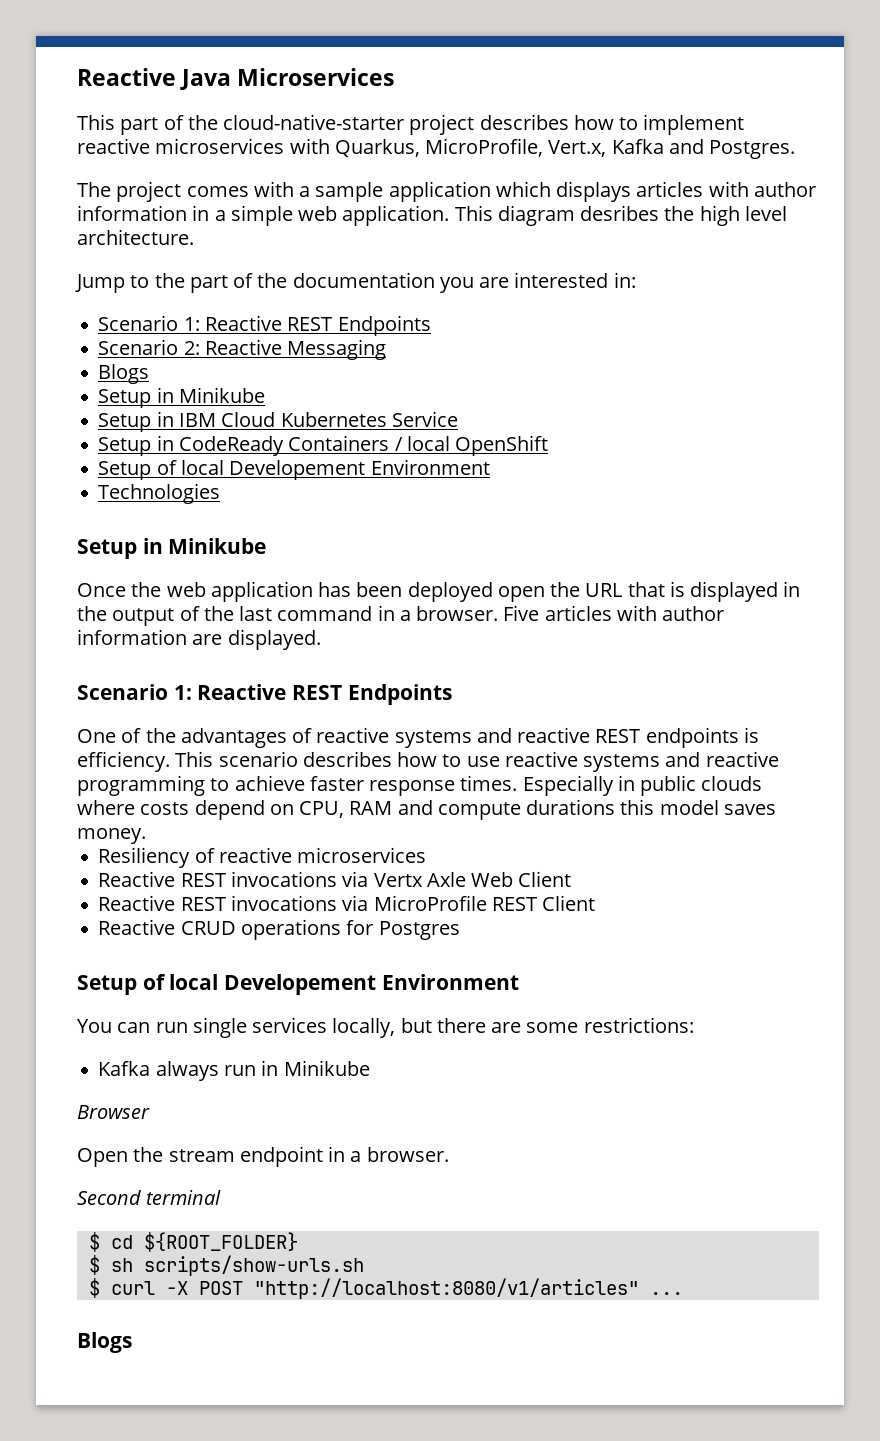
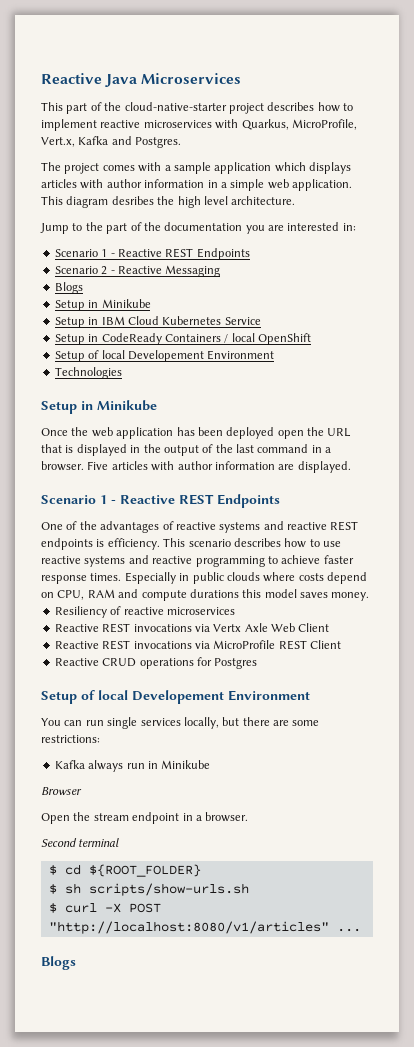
  Jump to the part of the documentation you are interested in:
- Scenario 1: Reactive REST Endpoints
+ Scenario 1 - Reactive REST Endpoints
- Scenario 2: Reactive Messaging
+ Scenario 2 - Reactive Messaging
  Five articles with author information are displayed.
- Scenario 1: Reactive REST Endpoints
+ Scenario 1 - Reactive REST Endpoints

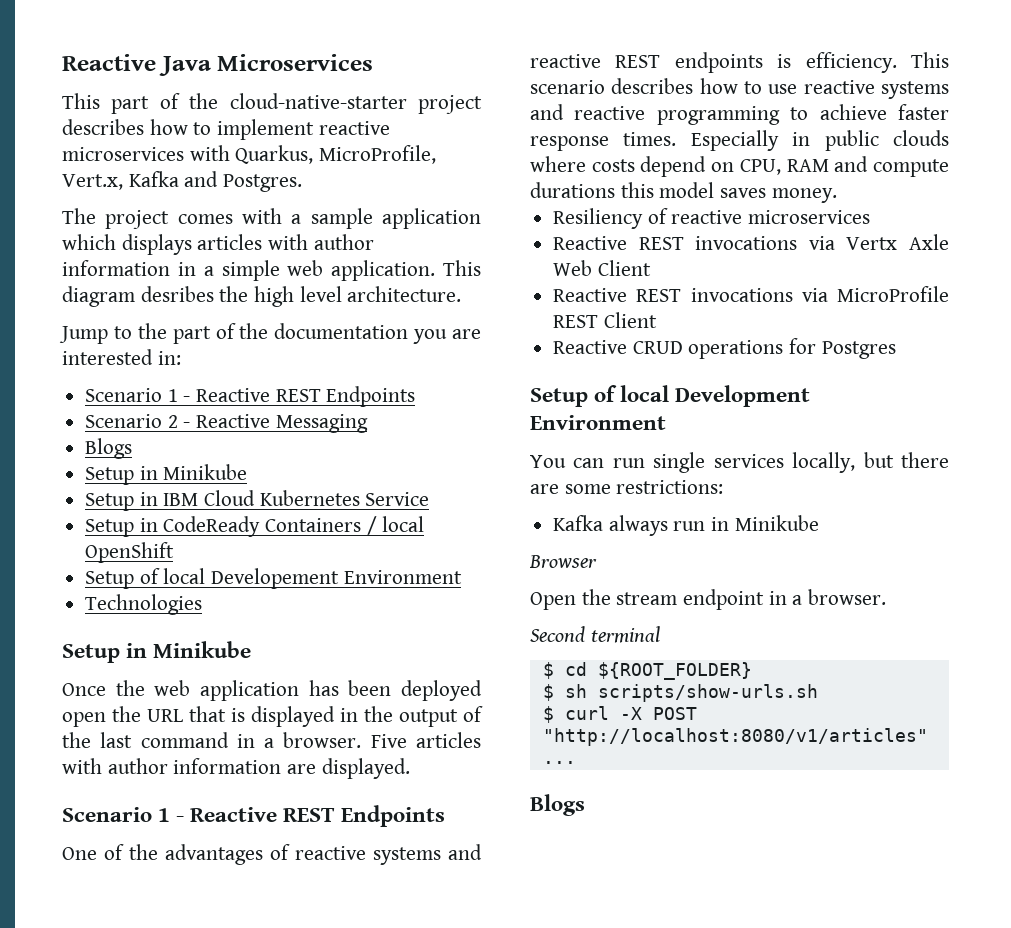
  Reactive CRUD operations for Postgres
- Setup of local Developement Environment
+ Setup of local Development Environment

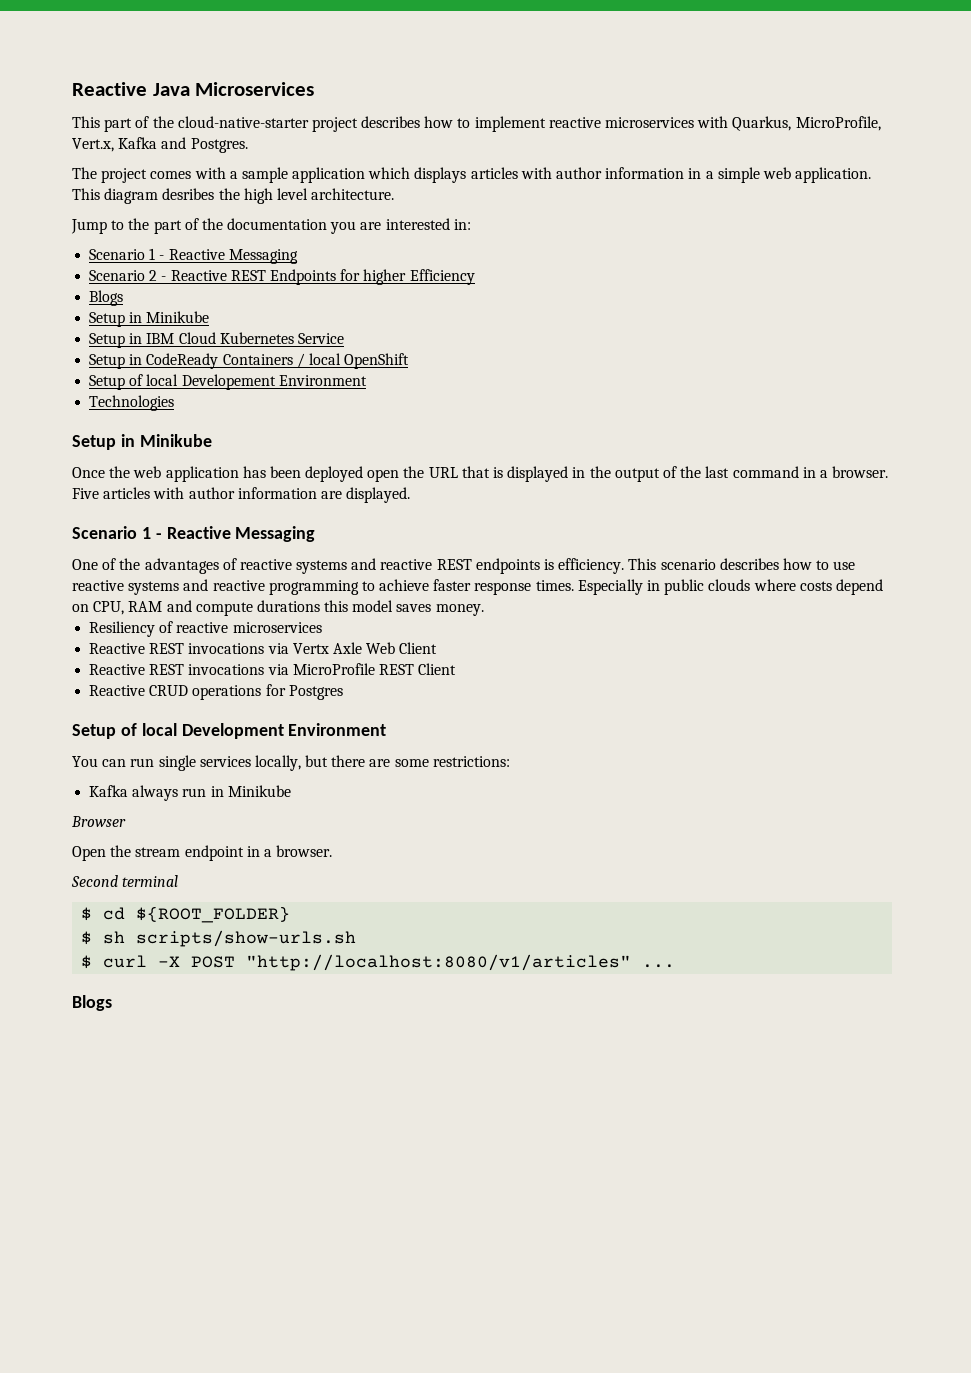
  Jump to the part of the documentation you are interested in:
- Scenario 1 - Reactive REST Endpoints
+ Scenario 1 - Reactive Messaging
- Scenario 2 - Reactive Messaging
+ Scenario 2 - Reactive REST Endpoints for higher Efficiency
  Five articles with author information are displayed.
- Scenario 1 - Reactive REST Endpoints
+ Scenario 1 - Reactive Messaging

